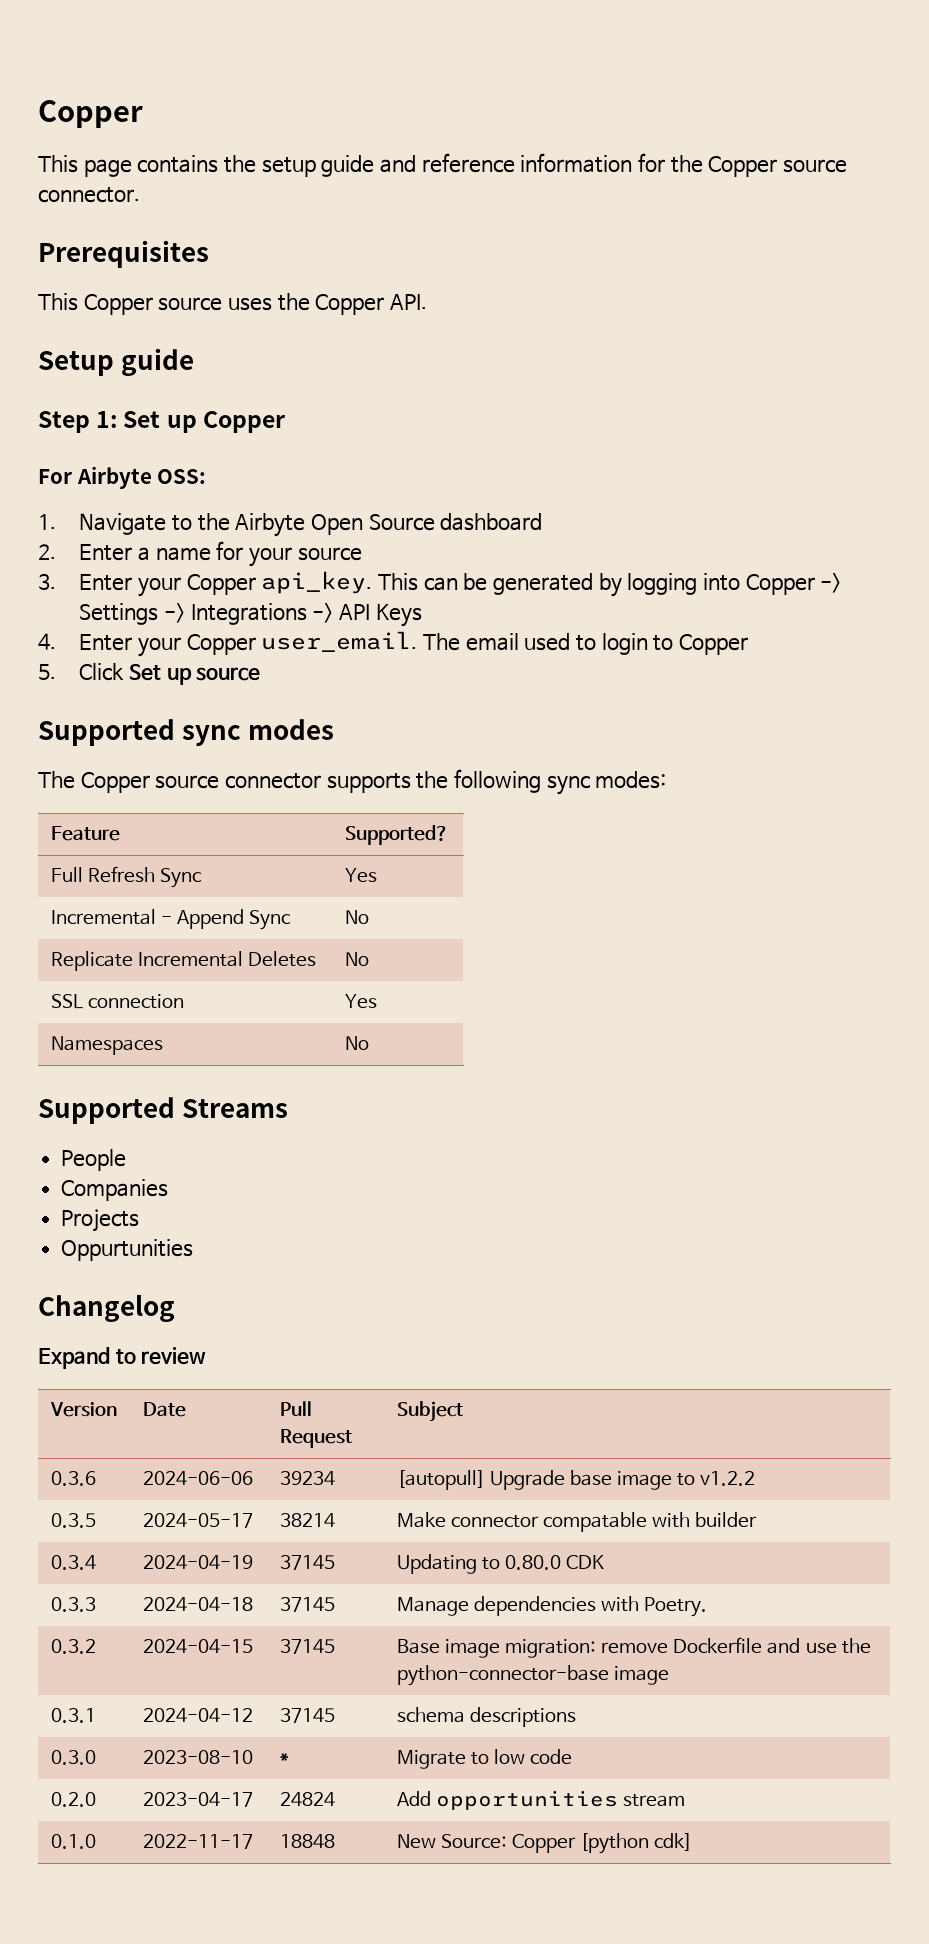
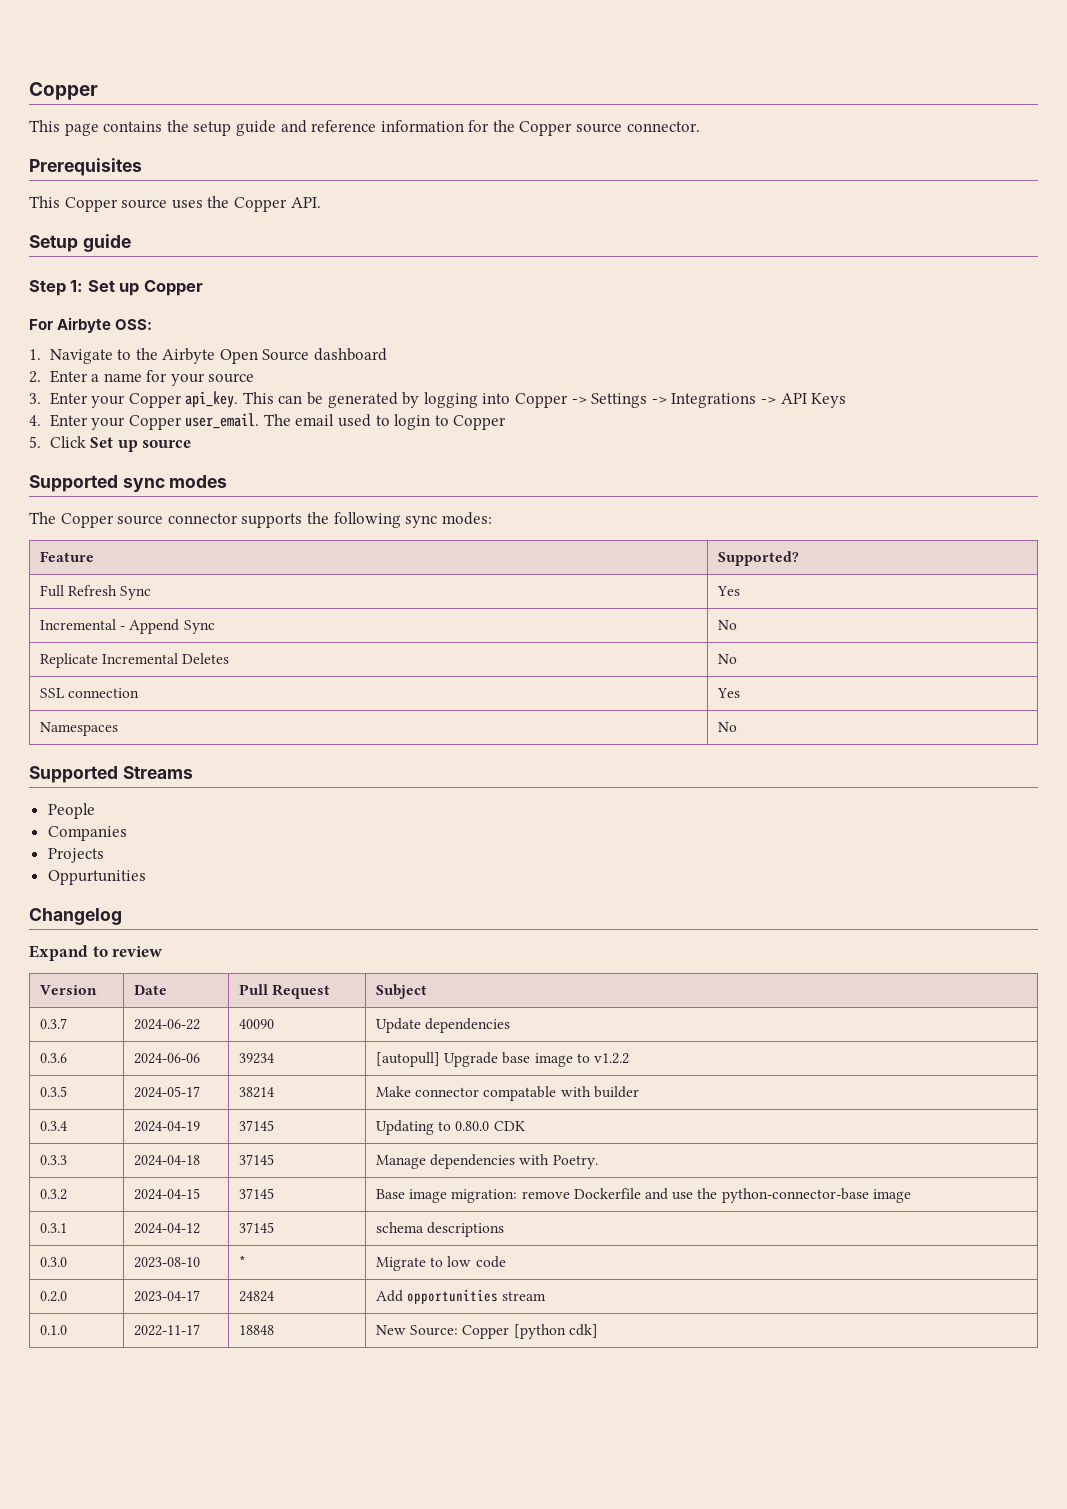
+ 0.3.7 | 2024-06-22 | 40090 | Update dependencies

